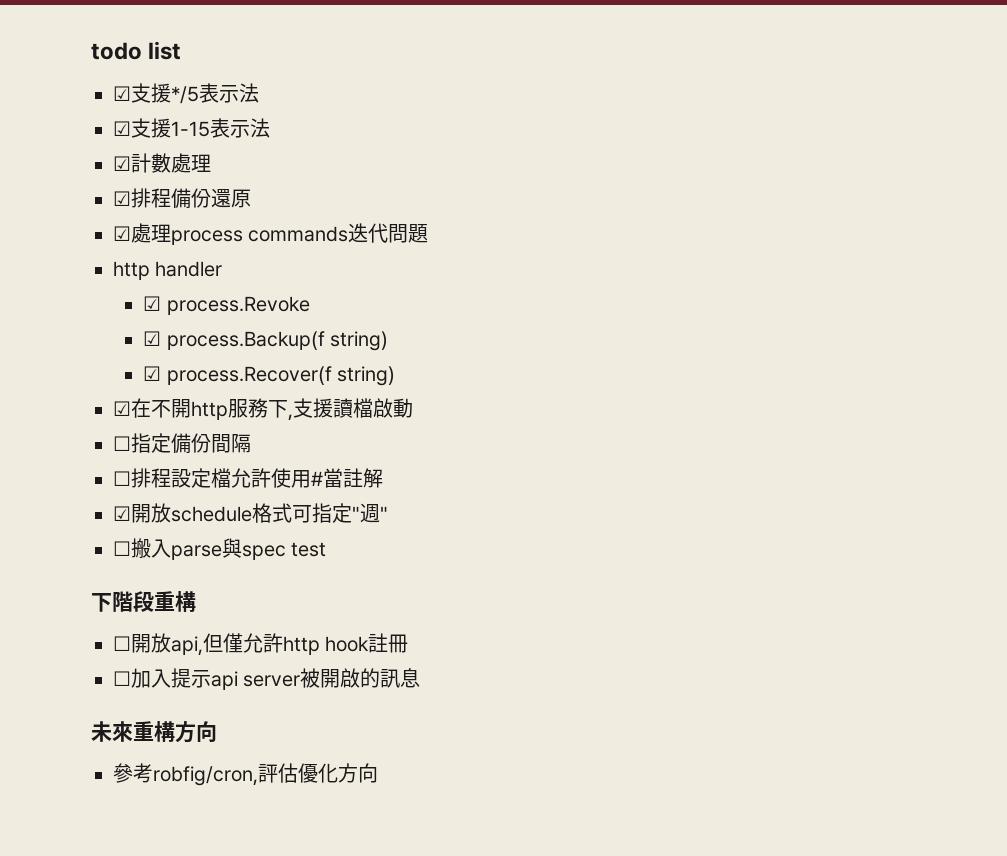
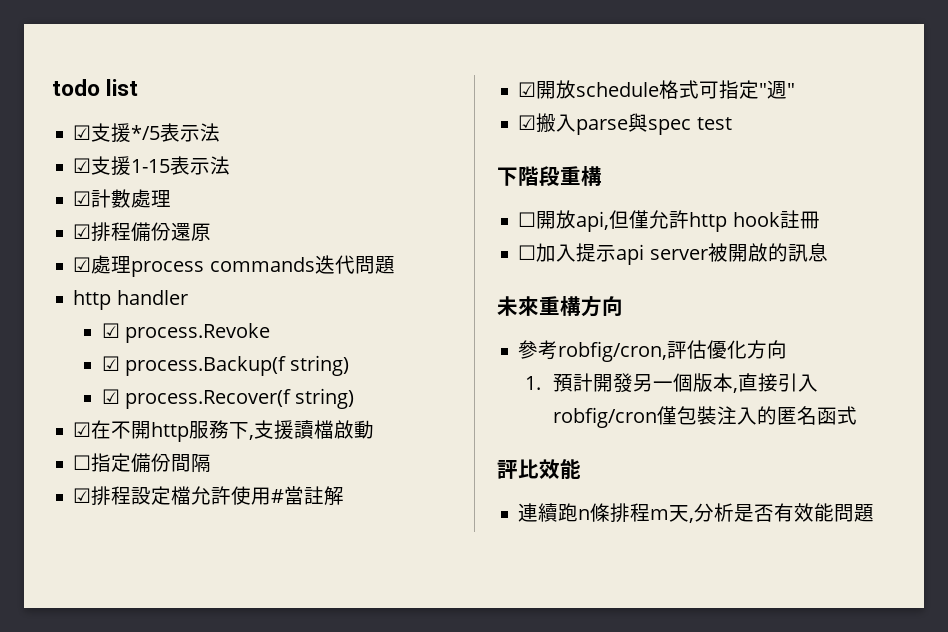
- ☐排程設定檔允許使用#當註解
+ ☑排程設定檔允許使用#當註解
- ☐搬入parse與spec test
+ ☑搬入parse與spec test
+ 1.預計開發另一個版本,直接引入robfig/cron僅包裝注入的匿名函式
+ 評比效能
+ 連續跑n條排程m天,分析是否有效能問題

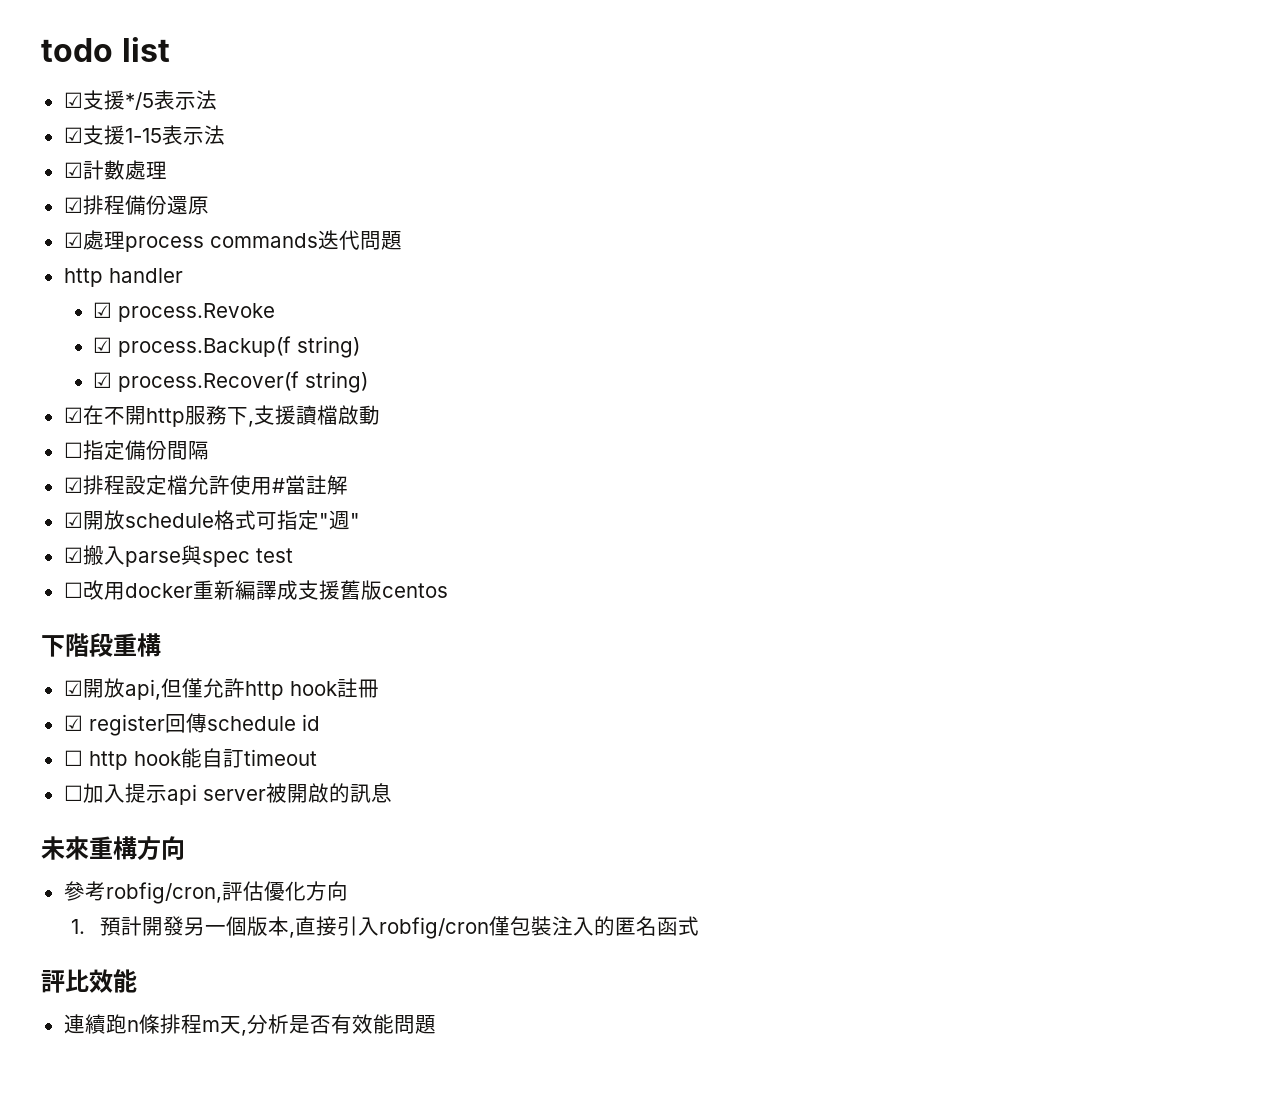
+ ☐改用docker重新編譯成支援舊版centos
- ☐開放api,但僅允許http hook註冊
+ ☑開放api,但僅允許http hook註冊
+ ☑ register回傳schedule id
+ ☐ http hook能自訂timeout

